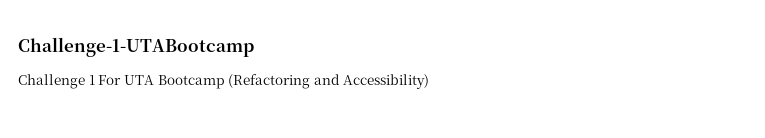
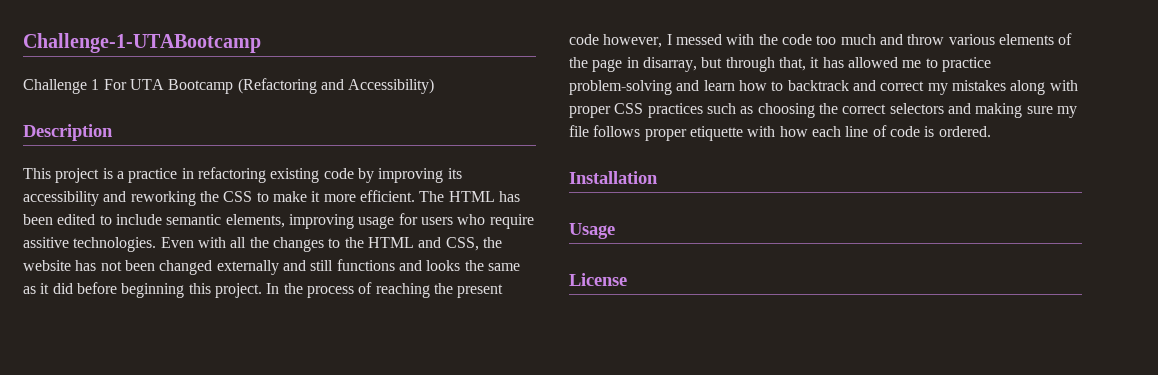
+ Description
+ This project is a practice in refactoring existing code by improving its accessibility and reworking the CSS to make it more efficient. The HTML has been edited to include semantic elements, improving usage for users who require assitive technologies. Even with all the changes to the HTML and CSS, the website has not been changed externally and still functions and looks the same as it did before beginning this project. In the process of reaching the present code however, I messed with the code too much and throw various elements of the page in disarray, but through that, it has allowed me to practice problem-solving and learn how to backtrack and correct my mistakes along with proper CSS practices such as choosing the correct selectors and making sure my file follows proper etiquette with how each line of code is ordered.
+ Installation
+ Usage
+ License

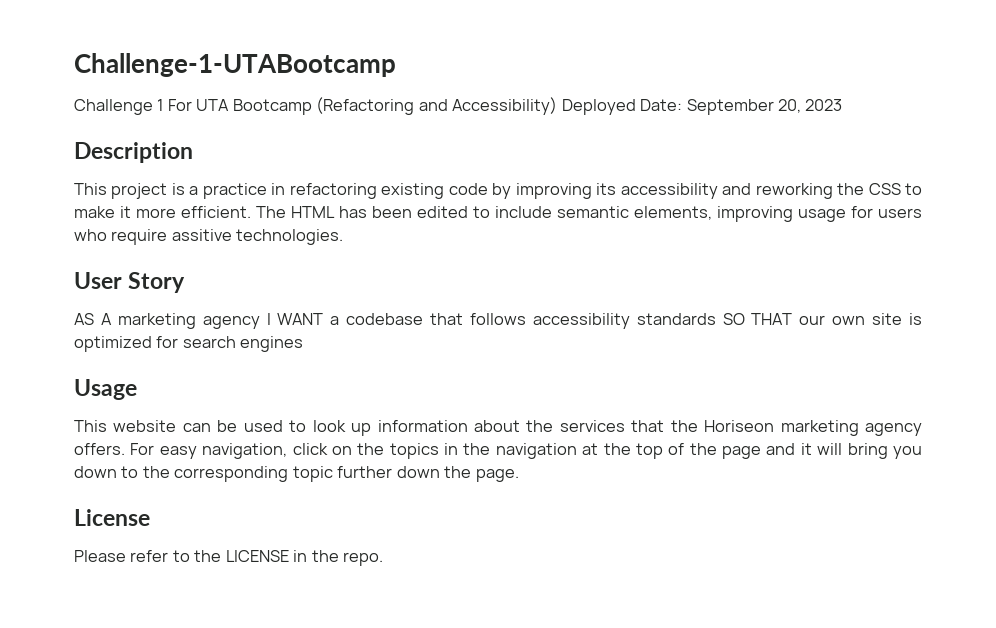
- Challenge 1 For UTA Bootcamp (Refactoring and Accessibility)
+ Challenge 1 For UTA Bootcamp (Refactoring and Accessibility) Deployed Date: September 20, 2023
- The HTML has been edited to include semantic elements, improving usage for users who require assitive technologies. Even with all the changes to the HTML and CSS, the website has not been changed externally and still functions and looks the same as it did before beginning this project. In the process of reaching the present code however, I messed with the code too much and throw various elements of the page in disarray, but through that, it has allowed me to practice problem-solving and learn how to backtrack and correct my mistakes along with proper CSS practices such as choosing the correct selectors and making sure my file follows proper etiquette with how each line of code is ordered.
- Installation
+ The HTML has been edited to include semantic elements, improving usage for users who require assitive technologies.
+ User Story
+ AS A marketing agency I WANT a codebase that follows accessibility standards SO THAT our own site is optimized for search engines
  Usage
+ This website can be used to look up information about the services that the Horiseon marketing agency offers. For easy navigation, click on the topics in the navigation at the top of the page and it will bring you down to the corresponding topic further down the page.
  License
+ Please refer to the LICENSE in the repo.

